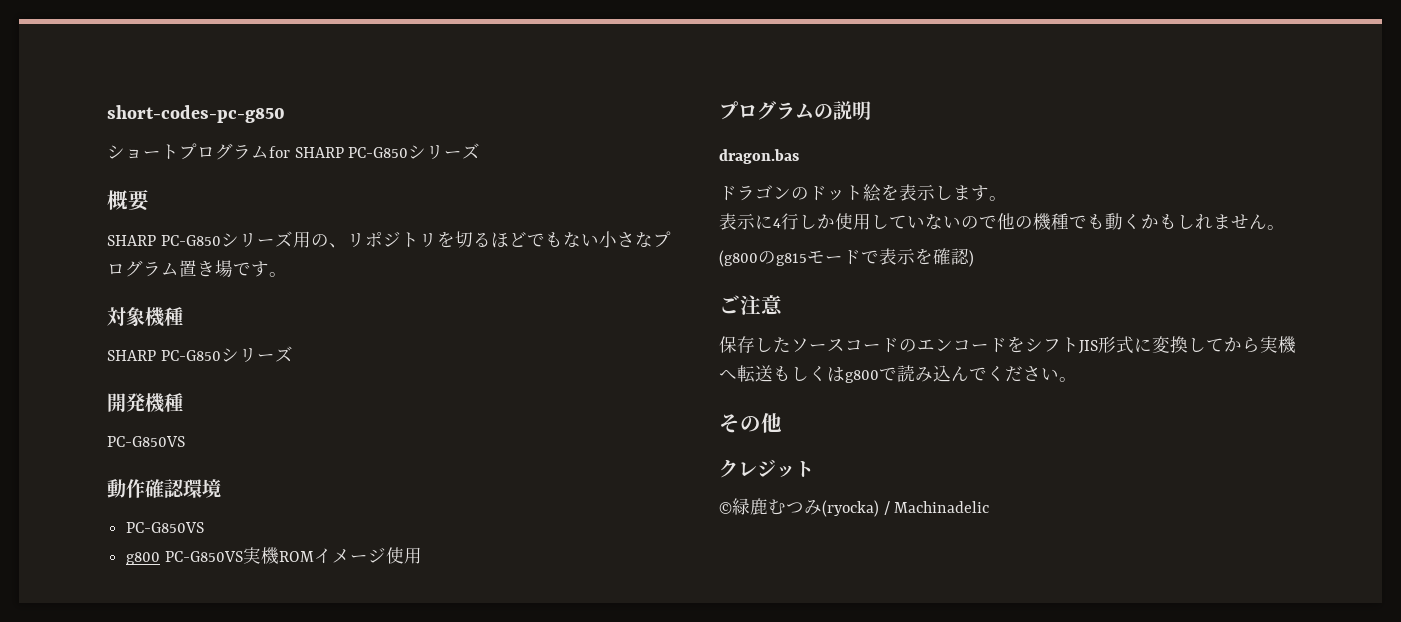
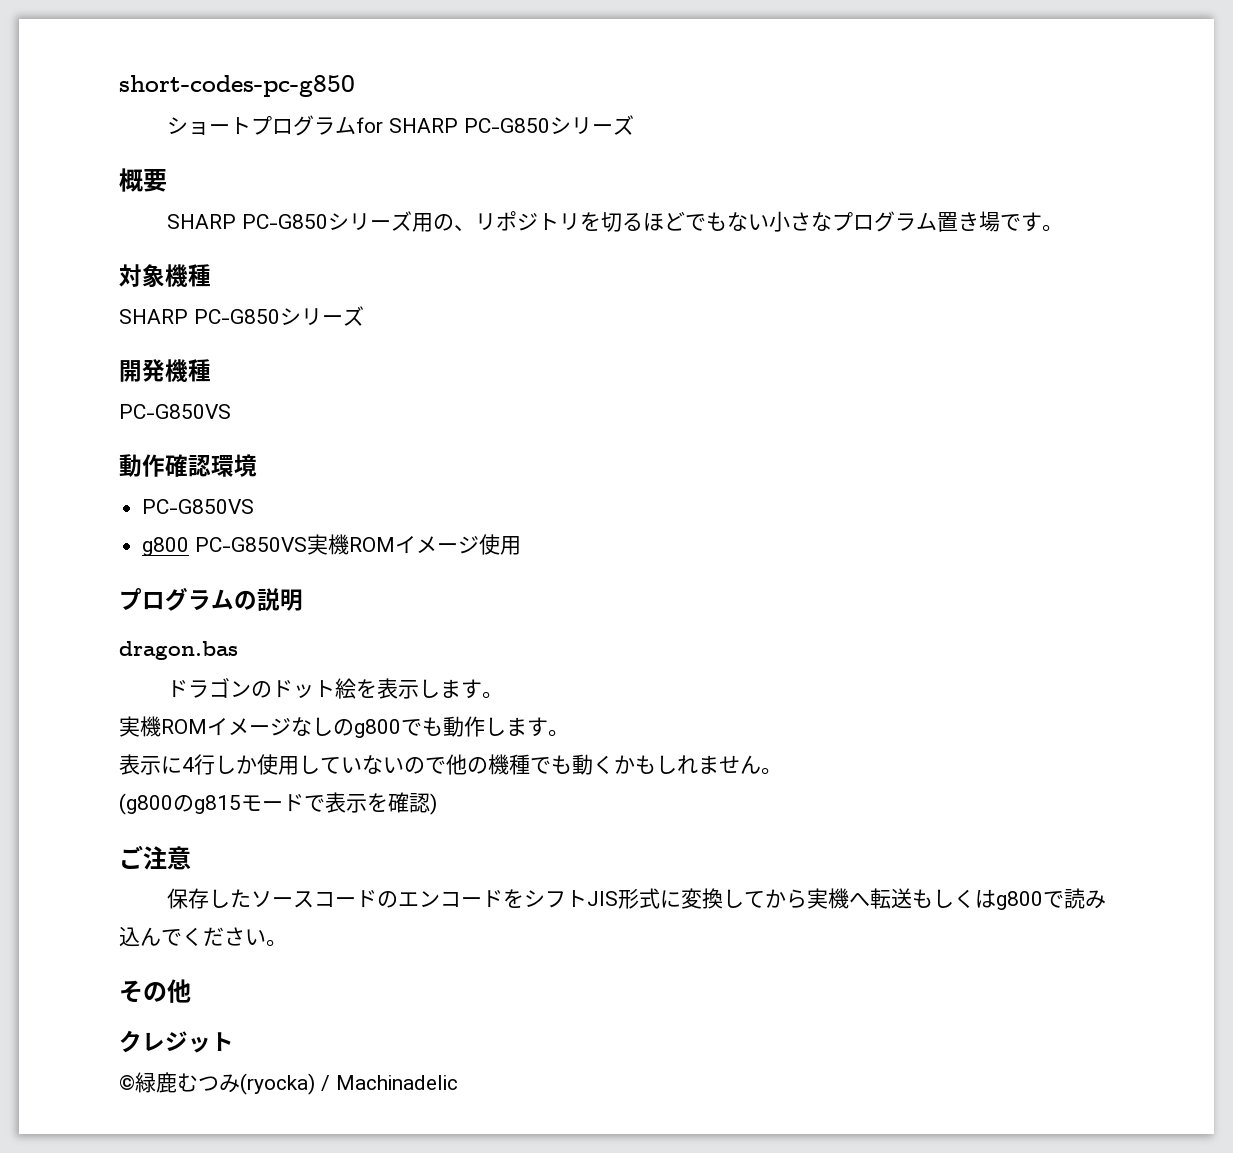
+ 実機ROMイメージなしのg800でも動作します。

